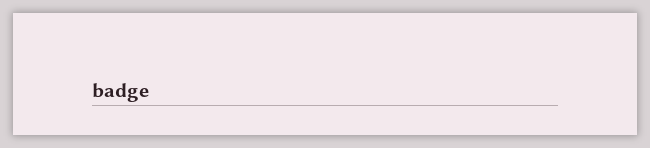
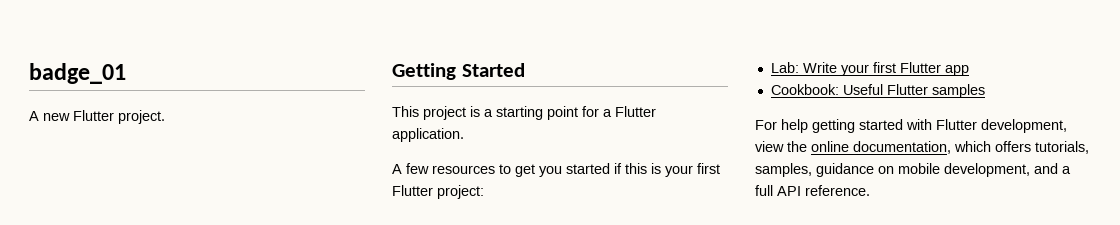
- badge
+ badge_01
+ A new Flutter project.
+ Getting Started
+ This project is a starting point for a Flutter application.
+ A few resources to get you started if this is your first Flutter project:
+ Lab: Write your first Flutter app
+ Cookbook: Useful Flutter samples
+ For help getting started with Flutter development, view the online documentation, which offers tutorials, samples, guidance on mobile development, and a full API reference.

